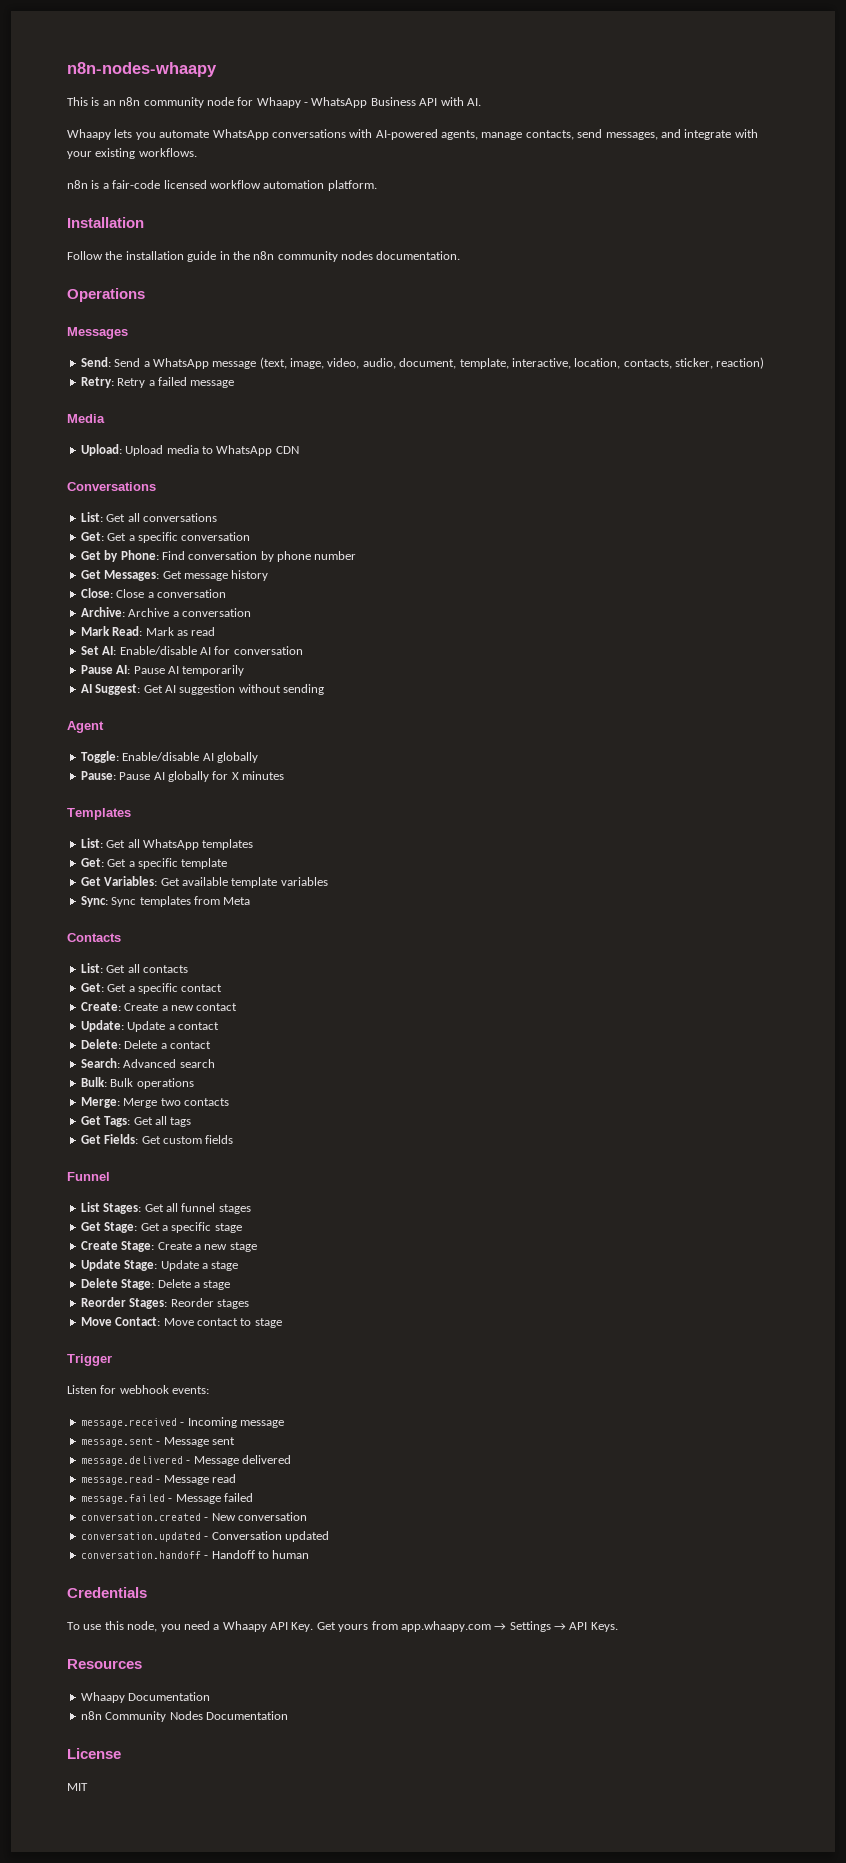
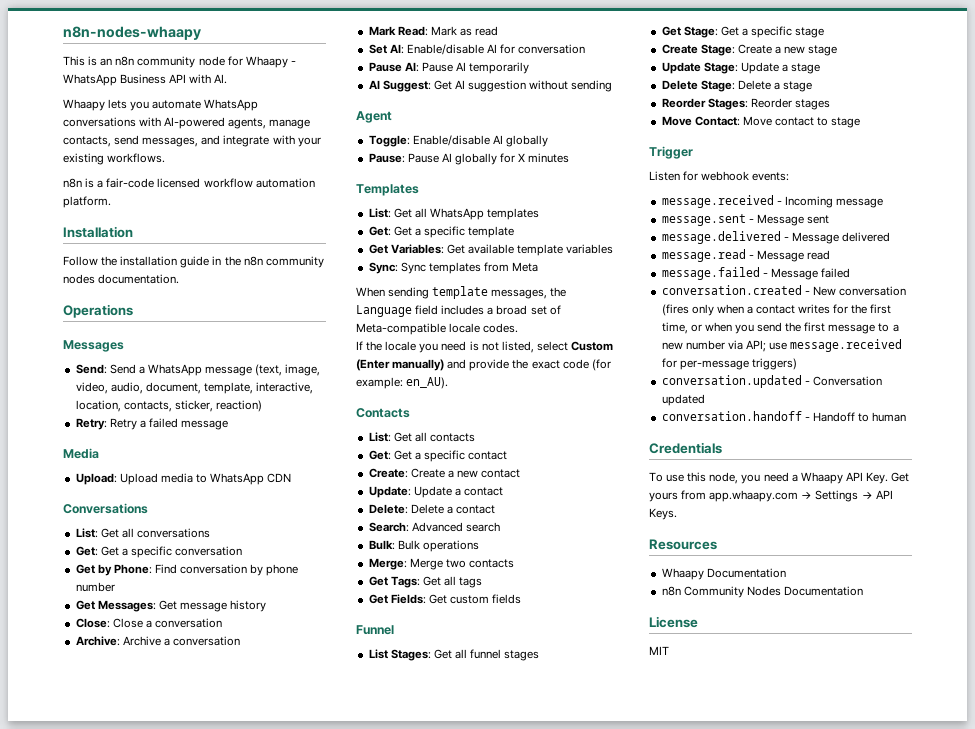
+ When sending template messages, the Language field includes a broad set of Meta-compatible locale codes.
+ If the locale you need is not listed, select Custom (Enter manually) and provide the exact code (for example: en_AU).
- conversation.created - New conversation
+ conversation.created - New conversation (fires only when a contact writes for the first time, or when you send the first message to a new number via API; use message.received for per-message triggers)

